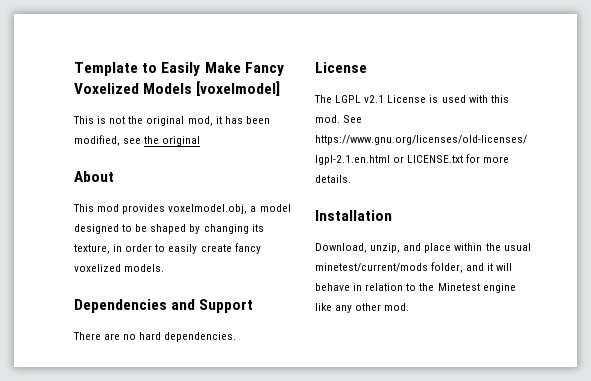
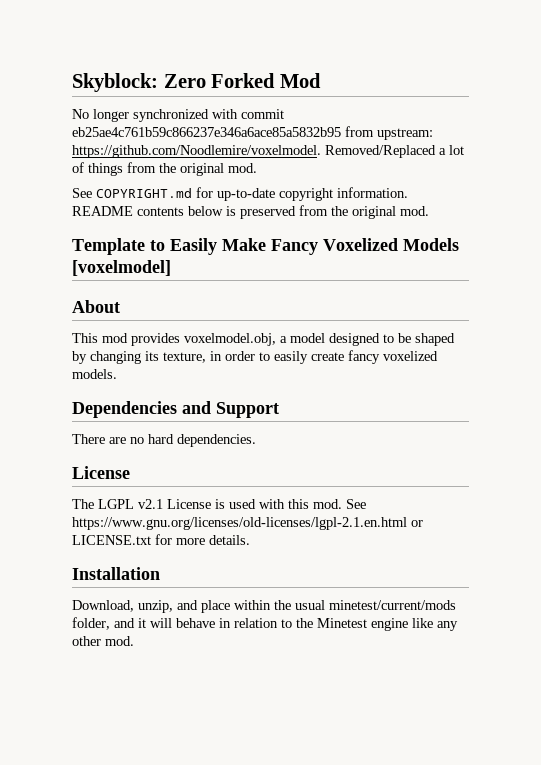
+ Skyblock: Zero Forked Mod
+ No longer synchronized with commit eb25ae4c761b59c866237e346a6ace85a5832b95 from upstream: https://github.com/Noodlemire/voxelmodel. Removed/Replaced a lot of things from the original mod.
+ See COPYRIGHT.md for up-to-date copyright information. README contents below is preserved from the original mod.
- This is not the original mod, it has been modified, see the original

